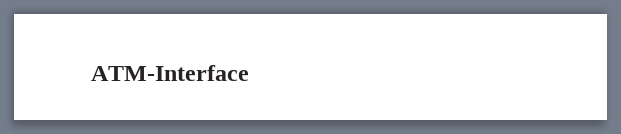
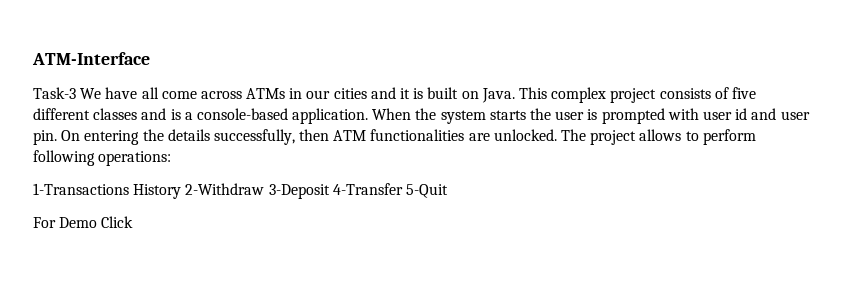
+ Task-3 We have all come across ATMs in our cities and it is built on Java. This complex project consists of five different classes and is a console-based application. When the system starts the user is prompted with user id and user pin. On entering the details successfully, then ATM functionalities are unlocked. The project allows to perform following operations:
+ 1-Transactions History 2-Withdraw 3-Deposit 4-Transfer 5-Quit
+ For Demo Click

